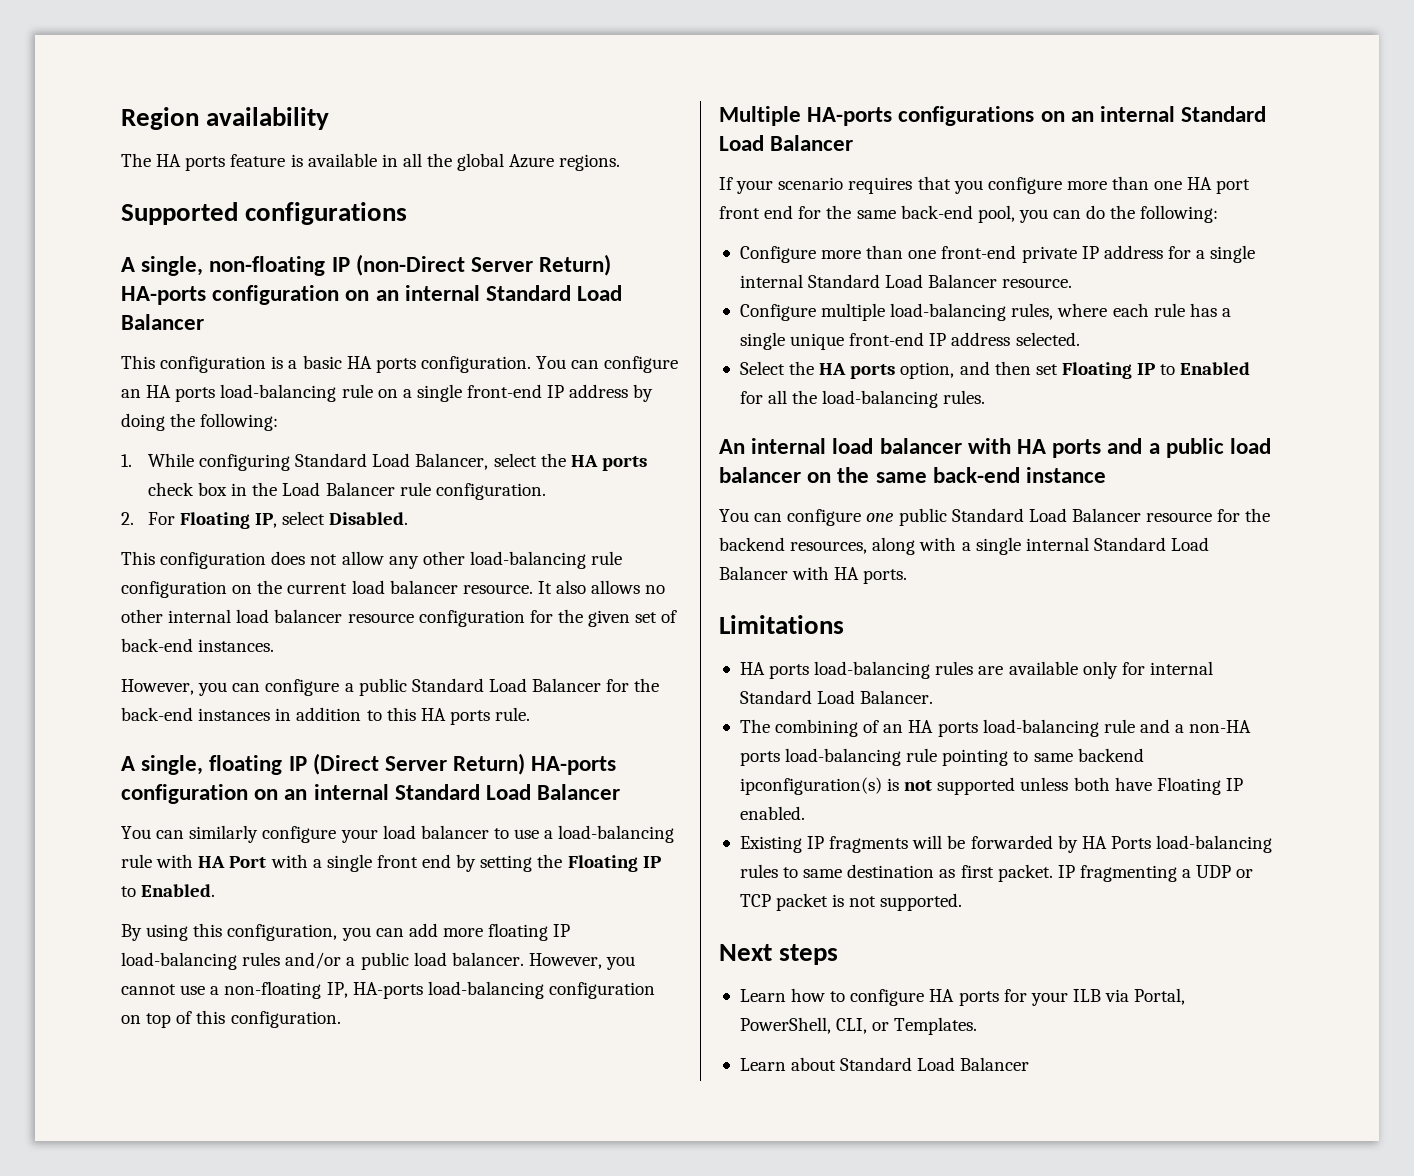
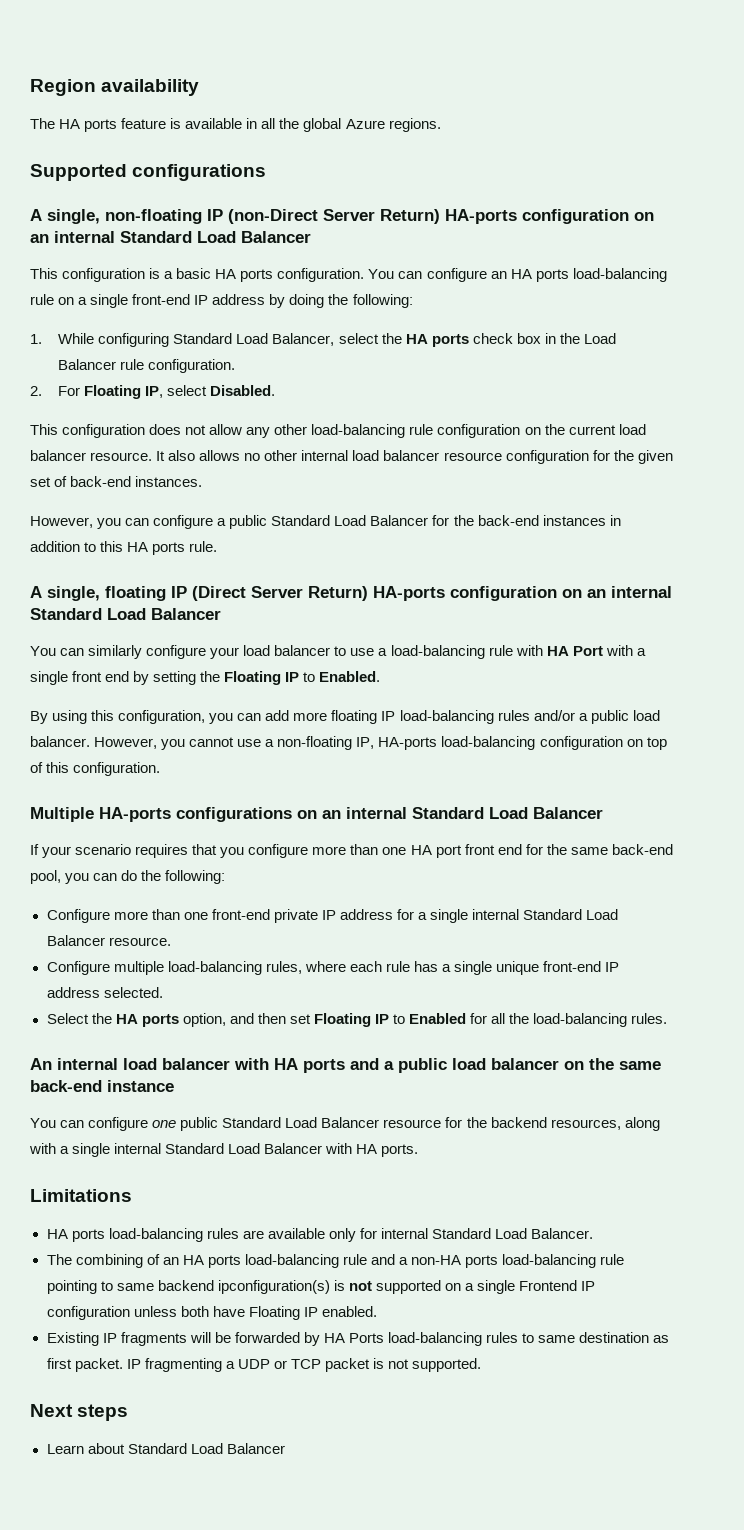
- The combining of an HA ports load-balancing rule and a non-HA ports load-balancing rule pointing to same backend ipconfiguration(s) is not supported unless both have Floating IP enabled.
+ The combining of an HA ports load-balancing rule and a non-HA ports load-balancing rule pointing to same backend ipconfiguration(s) is not supported on a single Frontend IP configuration unless both have Floating IP enabled.
- Learn how to configure HA ports for your ILB via Portal, PowerShell, CLI, or Templates.

